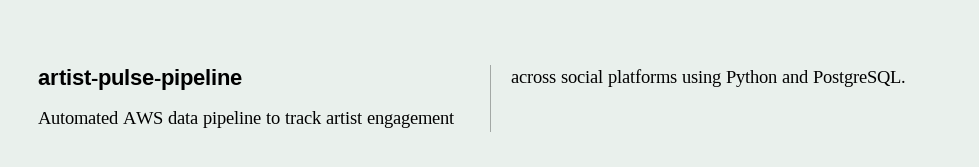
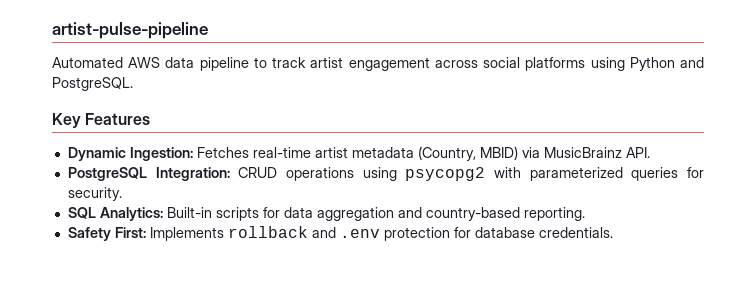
+ Key Features
+ Dynamic Ingestion: Fetches real-time artist metadata (Country, MBID) via MusicBrainz API.
+ PostgreSQL Integration: CRUD operations using psycopg2 with parameterized queries for security.
+ SQL Analytics: Built-in scripts for data aggregation and country-based reporting.
+ Safety First: Implements rollback and .env protection for database credentials.

